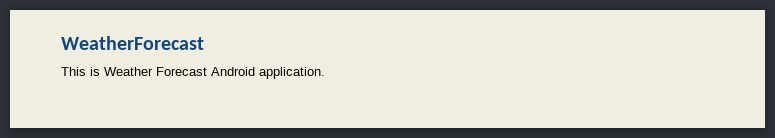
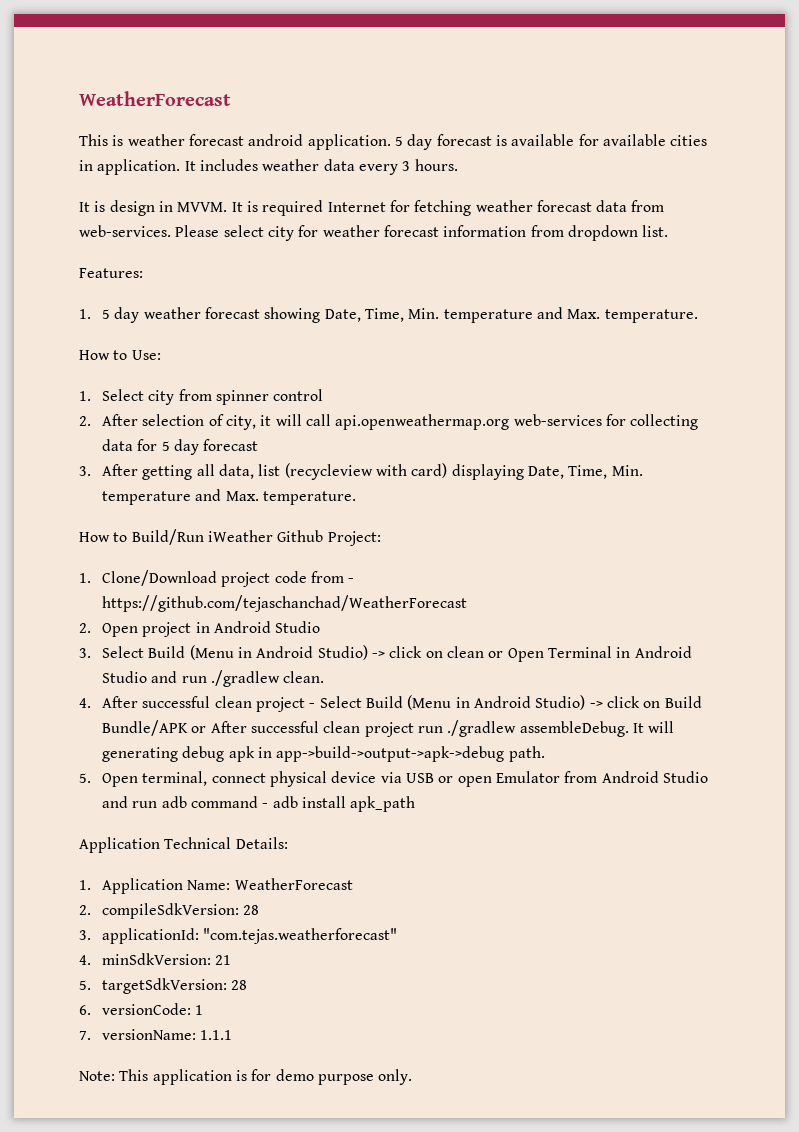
- This is Weather Forecast Android application.
+ This is weather forecast android application. 5 day forecast is available for available cities in application. It includes weather data every 3 hours.
+ It is design in MVVM. It is required Internet for fetching weather forecast data from web-services. Please select city for weather forecast information from dropdown list.
+ Features:
+ 1. 5 day weather forecast showing Date, Time, Min. temperature and Max. temperature.
+ How to Use:
+ 1. Select city from spinner control
+ 2. After selection of city, it will call api.openweathermap.org web-services for collecting data for 5 day forecast
+ 3. After getting all data, list (recycleview with card) displaying Date, Time, Min. temperature and Max. temperature.
+ How to Build/Run iWeather Github Project:
+ 1. Clone/Download project code from - https://github.com/tejaschanchad/WeatherForecast
+ 2. Open project in Android Studio
+ 3. Select Build (Menu in Android Studio) -> click on clean or Open Terminal in Android Studio and run ./gradlew clean.
+ 4. After successful clean project - Select Build (Menu in Android Studio) -> click on Build Bundle/APK or After successful clean project run ./gradlew assembleDebug. It will generating debug apk in app->build->output->apk->debug path.
+ 5. Open terminal, connect physical device via USB or open Emulator from Android Studio and run adb command - adb install apk_path
+ Application Technical Details:
+ 1. Application Name: WeatherForecast
+ 2. compileSdkVersion: 28
+ 3. applicationId: "com.tejas.weatherforecast"
+ 4. minSdkVersion: 21
+ 5. targetSdkVersion: 28
+ 6. versionCode: 1
+ 7. versionName: 1.1.1
+ Note: This application is for demo purpose only.

